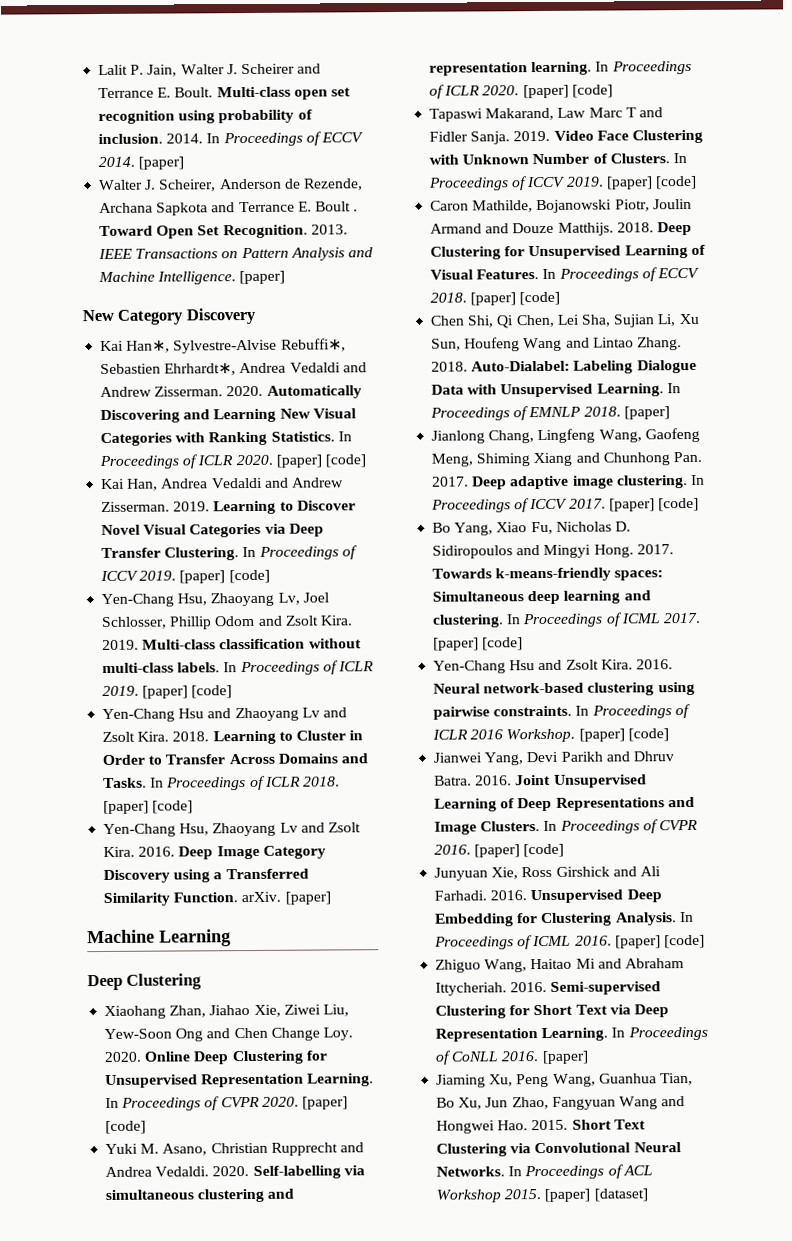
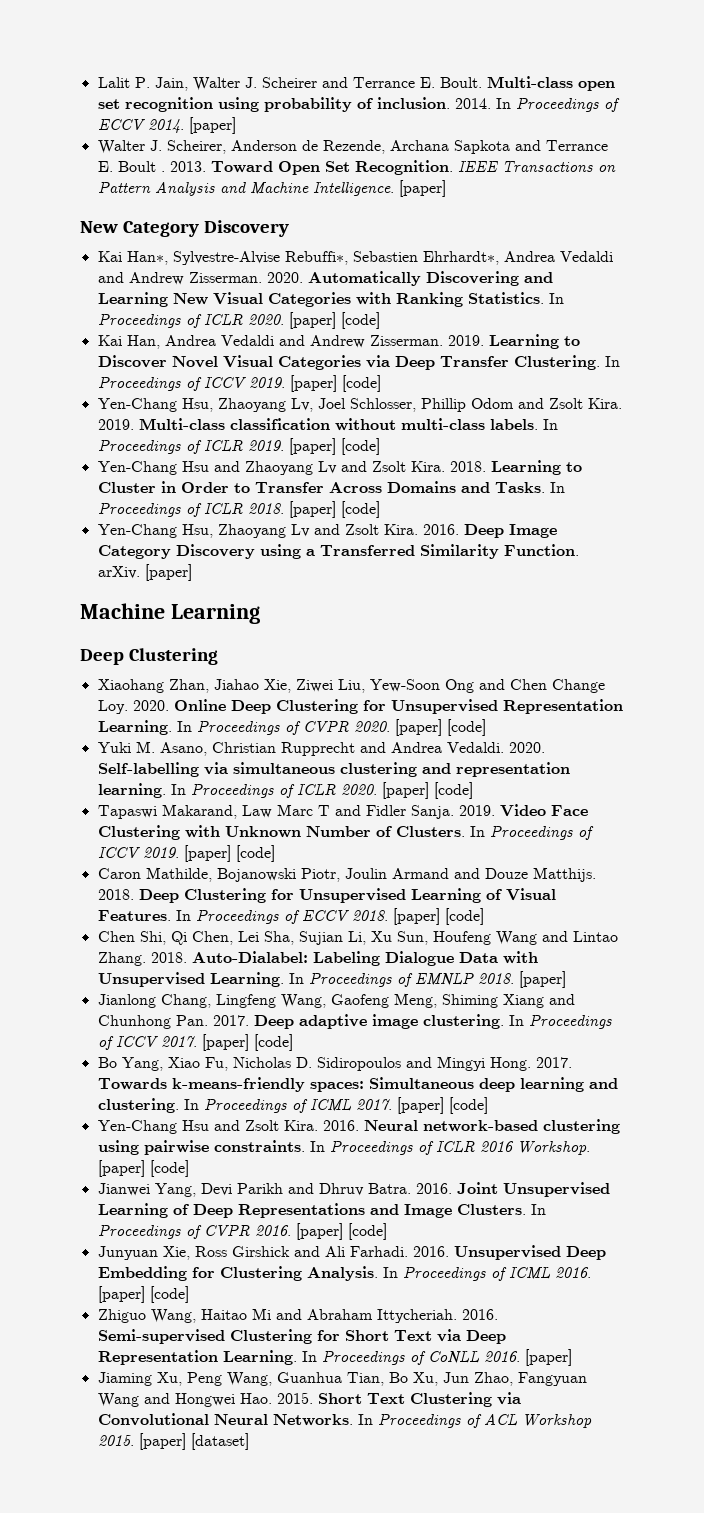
+ 2013.
- 2013.

